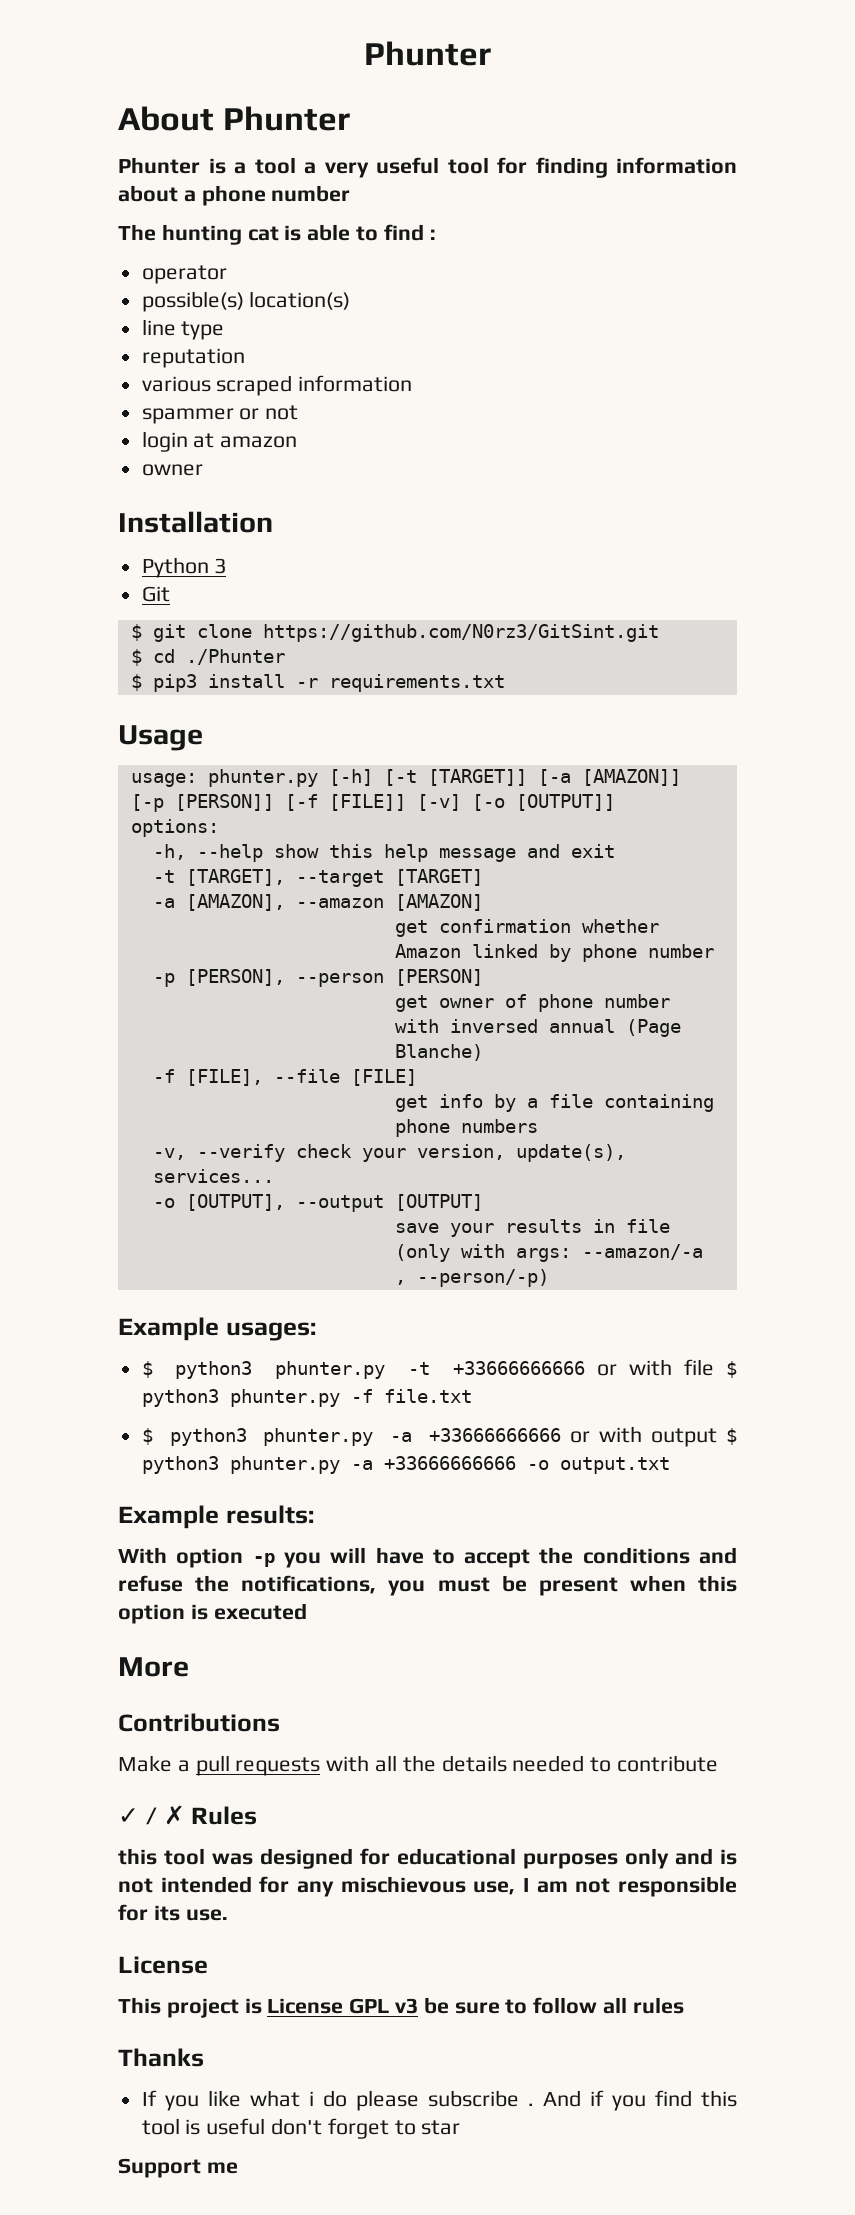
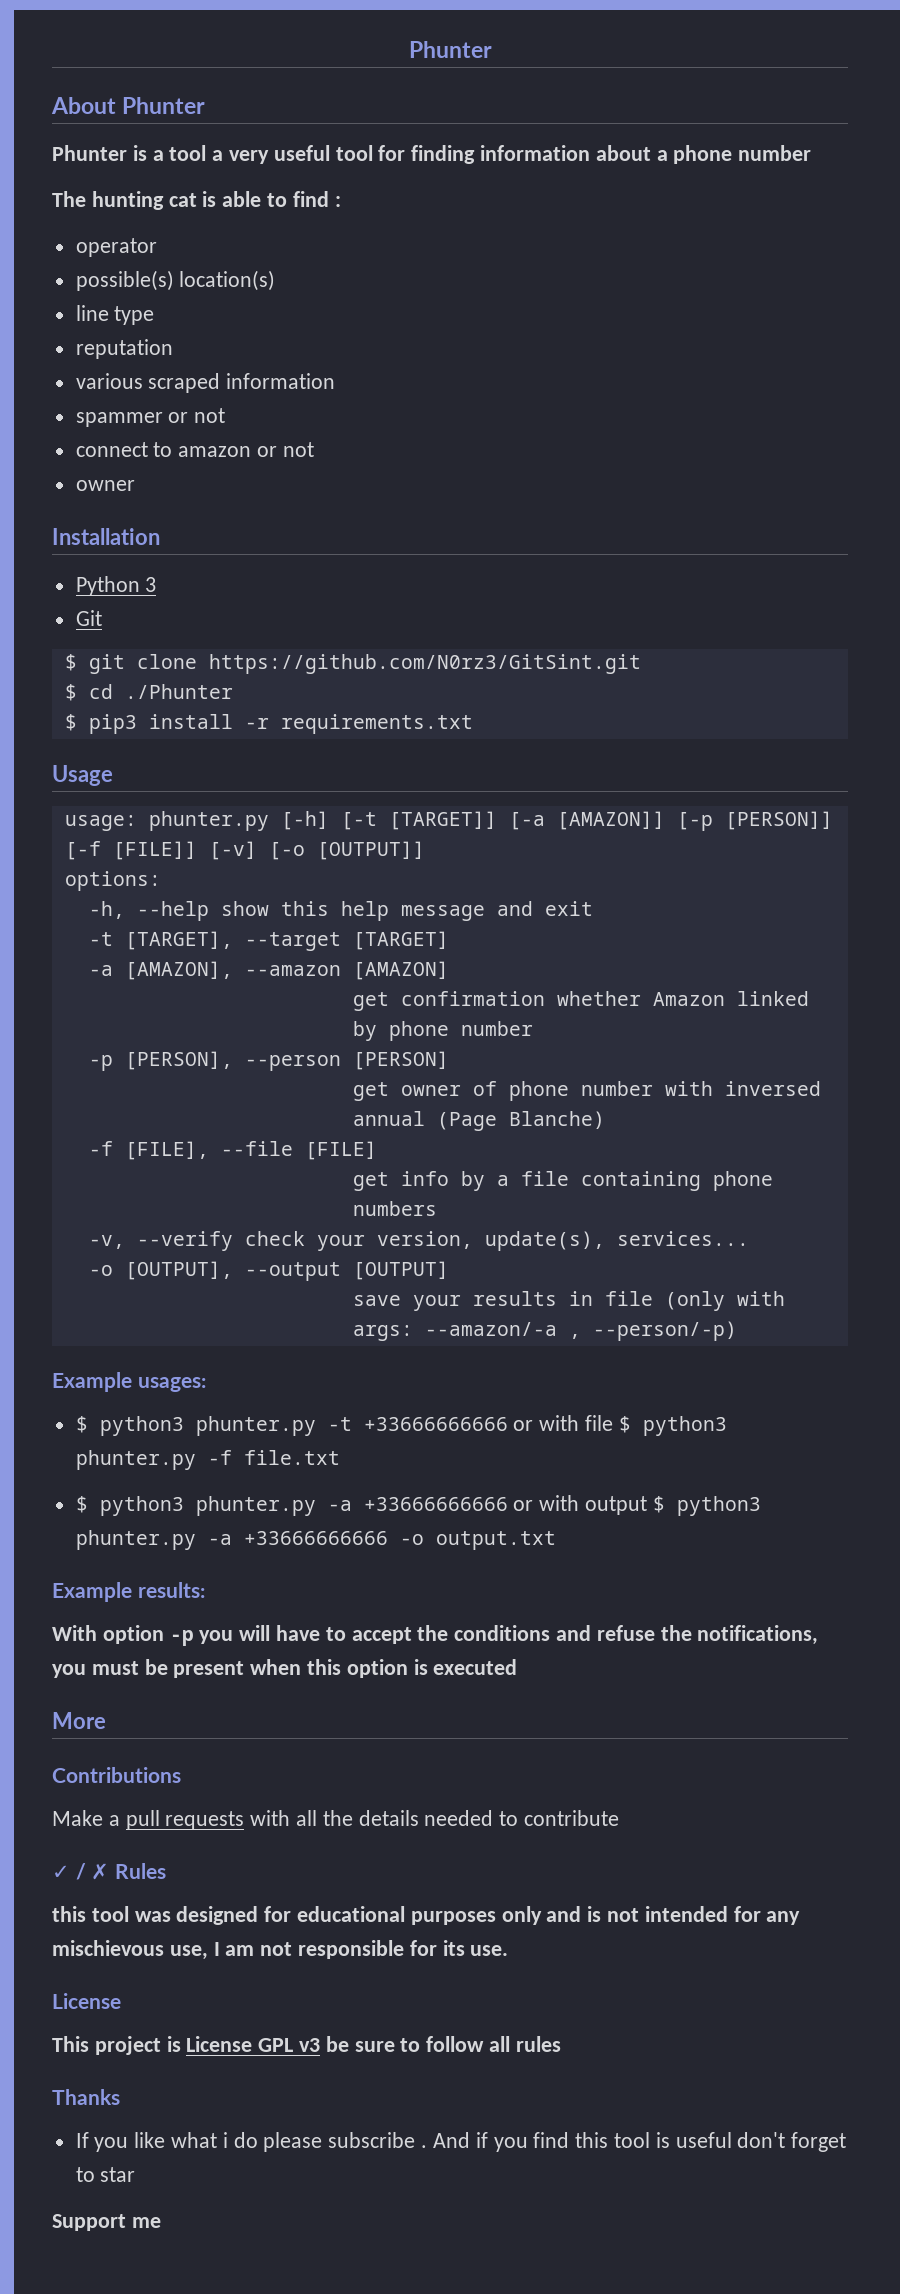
- login at amazon
+ connect to amazon or not

